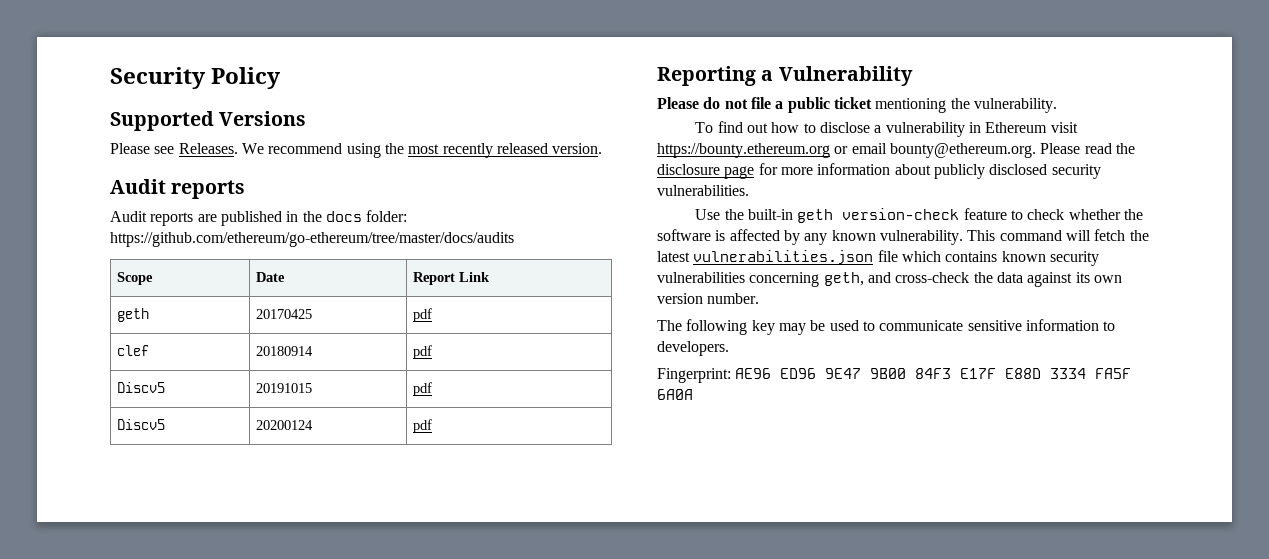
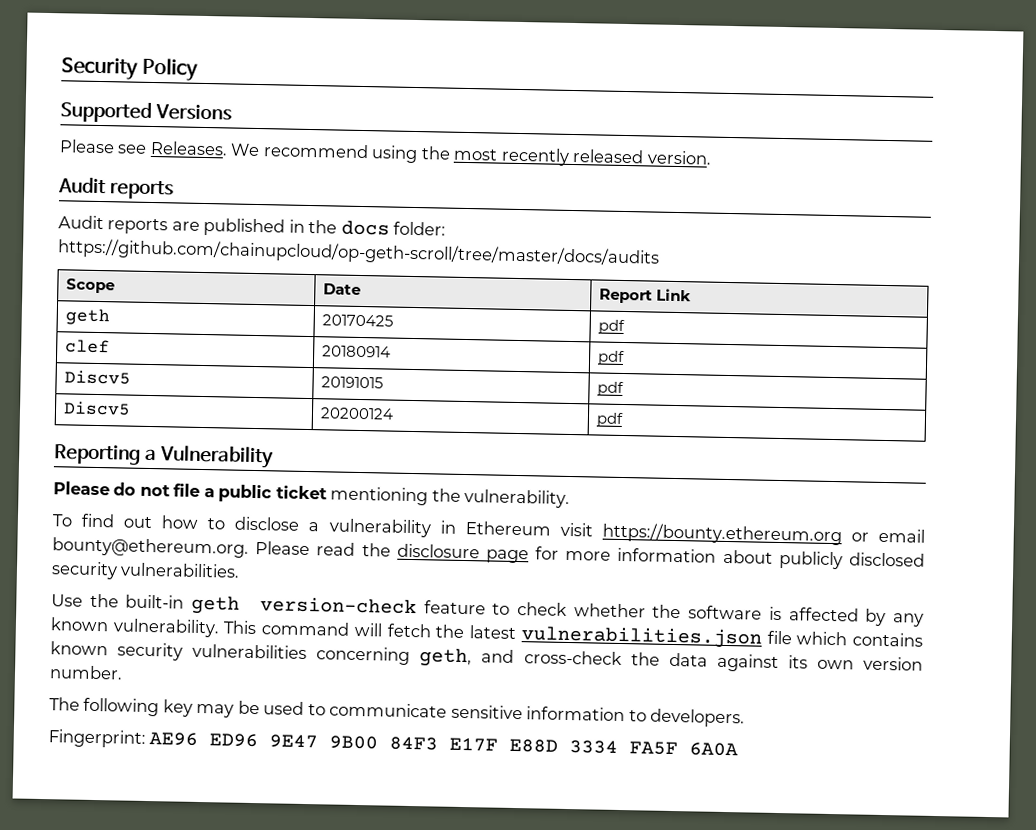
- Audit reports are published in the docs folder: https://github.com/ethereum/go-ethereum/tree/master/docs/audits
+ Audit reports are published in the docs folder: https://github.com/chainupcloud/op-geth-scroll/tree/master/docs/audits

